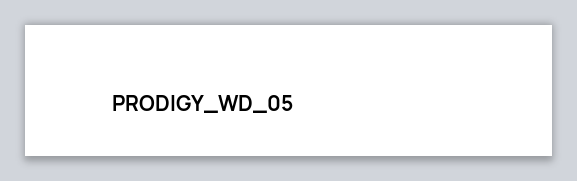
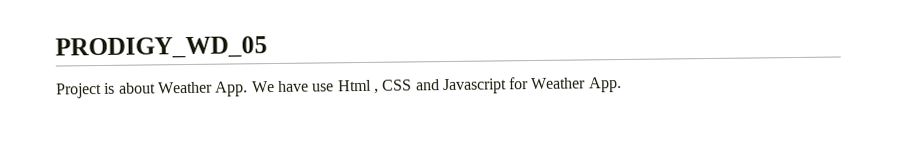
+ Project is about Weather App. We have use Html , CSS and Javascript for Weather App.

